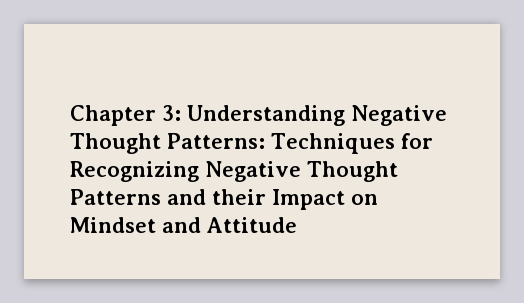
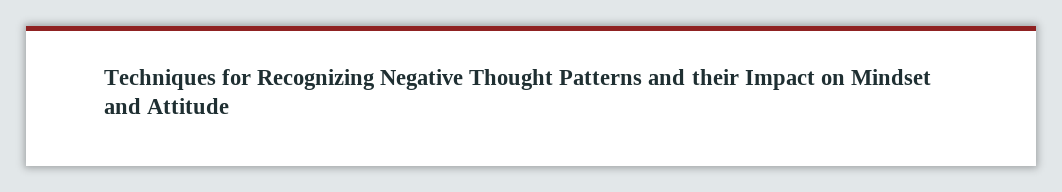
- Chapter 3: Understanding Negative Thought Patterns: Techniques for Recognizing Negative Thought Patterns and their Impact on Mindset and Attitude
+ Techniques for Recognizing Negative Thought Patterns and their Impact on Mindset and Attitude

